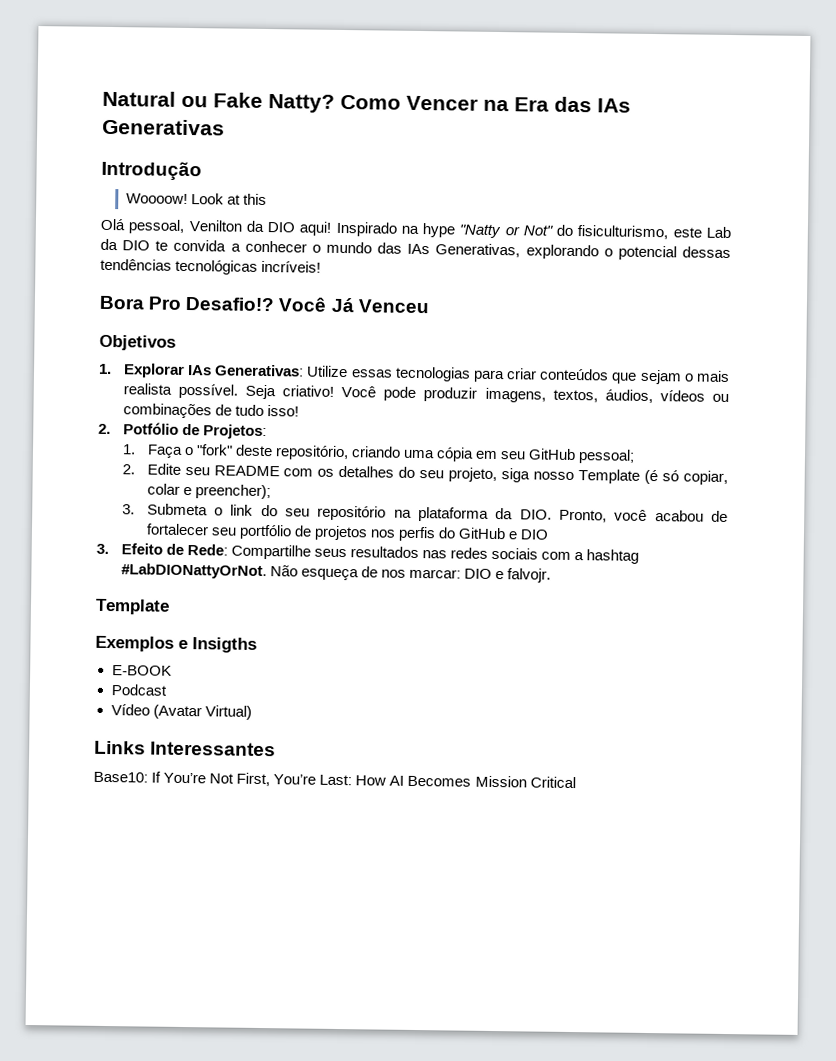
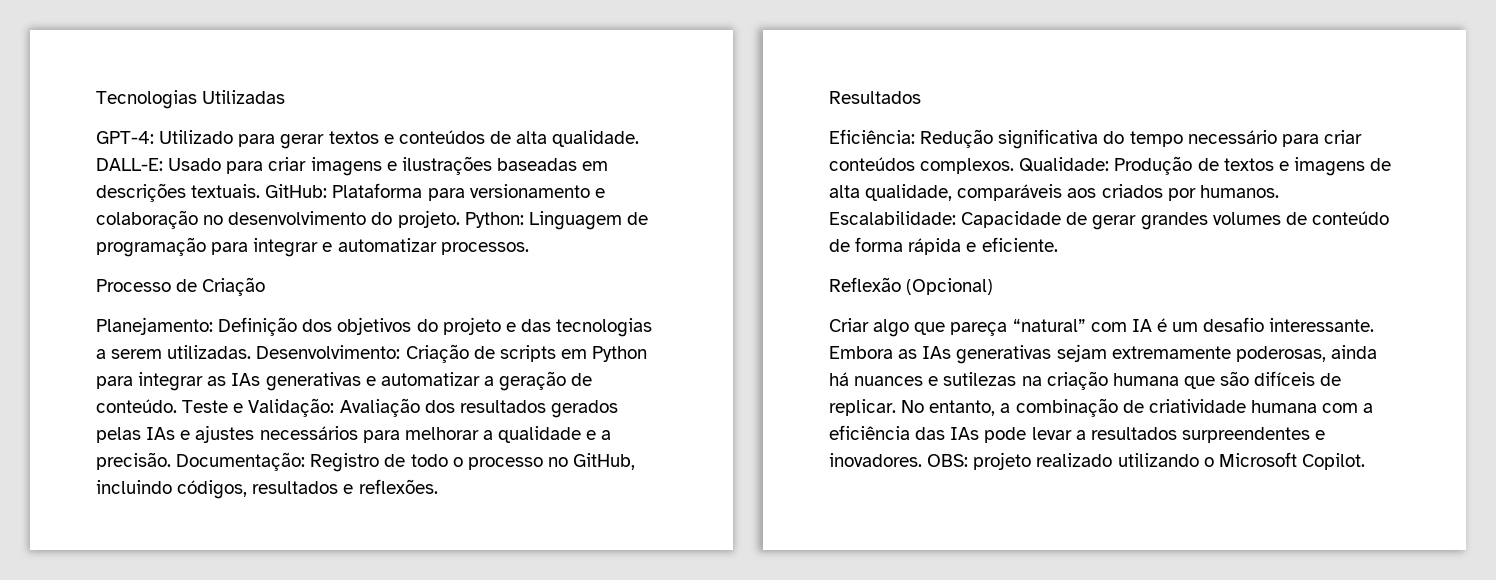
- Natural ou Fake Natty? Como Vencer na Era das IAs Generativas
- Introdução
- Woooow! Look at this
- Olá pessoal, Venilton da DIO aqui! Inspirado na hype "Natty or Not" do fisiculturismo, este Lab da DIO te convida a conhecer o mundo das IAs Generativas, explorando o potencial dessas tendências tecnológicas incríveis!
- Bora Pro Desafio!? Você Já Venceu
- Objetivos
- 1. Explorar IAs Generativas: Utilize essas tecnologias para criar conteúdos que sejam o mais realista possível. Seja criativo! Você pode produzir imagens, textos, áudios, vídeos ou combinações de tudo isso!
- 2. Potfólio de Projetos:
- 1. Faça o "fork" deste repositório, criando uma cópia em seu GitHub pessoal;
- 2. Edite seu README com os detalhes do seu projeto, siga nosso Template (é só copiar, colar e preencher);
- 3. Submeta o link do seu repositório na plataforma da DIO. Pronto, você acabou de fortalecer seu portfólio de projetos nos perfis do GitHub e DIO
- 3. Efeito de Rede: Compartilhe seus resultados nas redes sociais com a hashtag #LabDIONattyOrNot. Não esqueça de nos marcar: DIO e falvojr.
- Template
- Exemplos e Insigths
- E-BOOK
- Podcast
- Vídeo (Avatar Virtual)
- Links Interessantes
- Base10: If You’re Not First, You’re Last: How AI Becomes Mission Critical
+ Tecnologias Utilizadas
+ GPT-4: Utilizado para gerar textos e conteúdos de alta qualidade. DALL-E: Usado para criar imagens e ilustrações baseadas em descrições textuais. GitHub: Plataforma para versionamento e colaboração no desenvolvimento do projeto. Python: Linguagem de programação para integrar e automatizar processos.
+ Processo de Criação
+ Planejamento: Definição dos objetivos do projeto e das tecnologias a serem utilizadas. Desenvolvimento: Criação de scripts em Python para integrar as IAs generativas e automatizar a geração de conteúdo. Teste e Validação: Avaliação dos resultados gerados pelas IAs e ajustes necessários para melhorar a qualidade e a precisão. Documentação: Registro de todo o processo no GitHub, incluindo códigos, resultados e reflexões.
+ Resultados
+ Eficiência: Redução significativa do tempo necessário para criar conteúdos complexos. Qualidade: Produção de textos e imagens de alta qualidade, comparáveis aos criados por humanos. Escalabilidade: Capacidade de gerar grandes volumes de conteúdo de forma rápida e eficiente.
+ Reflexão (Opcional)
+ Criar algo que pareça “natural” com IA é um desafio interessante. Embora as IAs generativas sejam extremamente poderosas, ainda há nuances e sutilezas na criação humana que são difíceis de replicar. No entanto, a combinação de criatividade humana com a eficiência das IAs pode levar a resultados surpreendentes e inovadores. OBS: projeto realizado utilizando o Microsoft Copilot.

